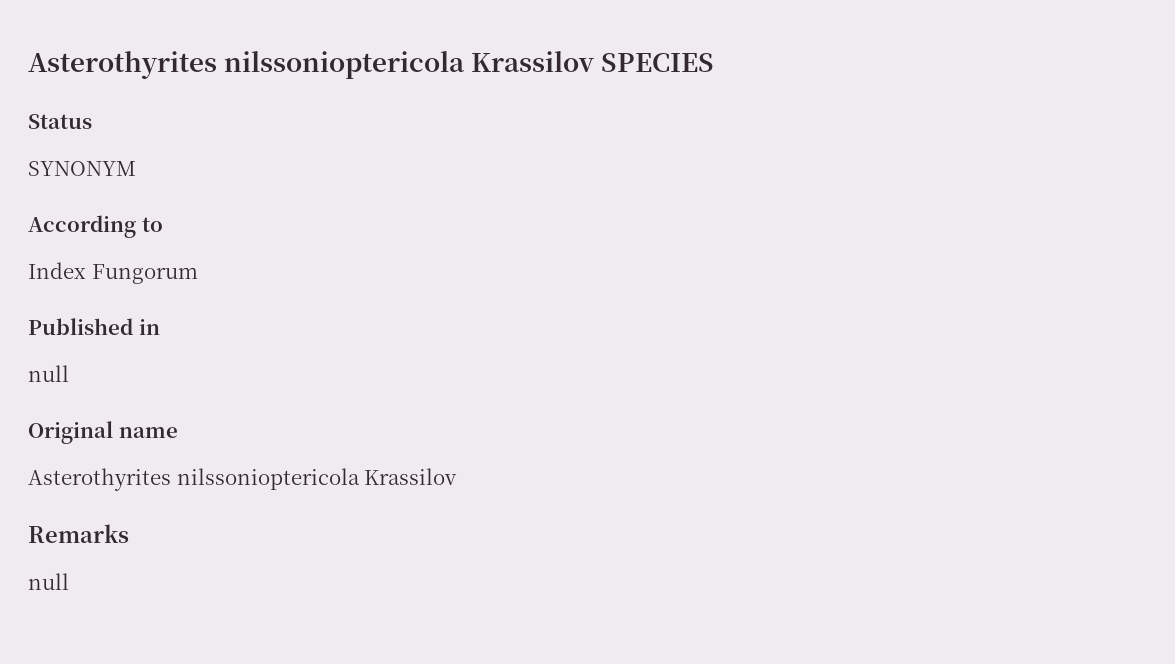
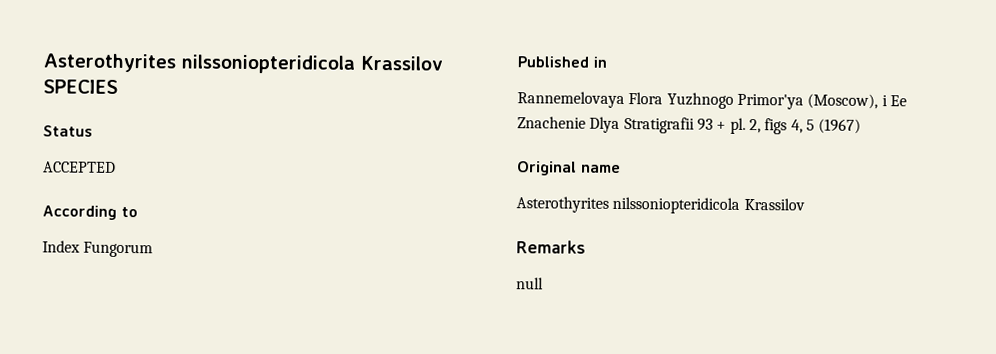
- Asterothyrites nilssonioptericola Krassilov SPECIES
+ Asterothyrites nilssoniopteridicola Krassilov SPECIES
- SYNONYM
+ ACCEPTED
  Published in
- null
+ Rannemelovaya Flora Yuzhnogo Primor'ya (Moscow), i Ee Znachenie Dlya Stratigrafii 93 + pl. 2, figs 4, 5 (1967)
  Original name
- Asterothyrites nilssonioptericola Krassilov
+ Asterothyrites nilssoniopteridicola Krassilov

